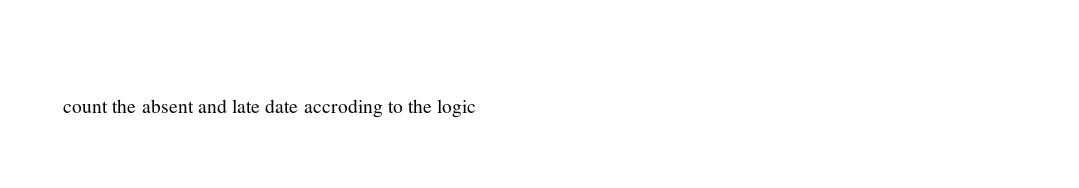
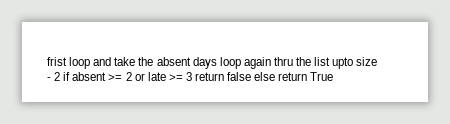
- count the absent and late date accroding to the logic
+ frist loop and take the absent days loop again thru the list upto size - 2 if absent >= 2 or late >= 3 return false else return True

